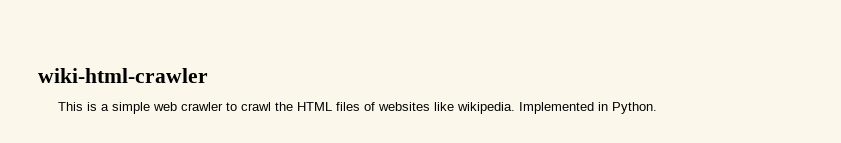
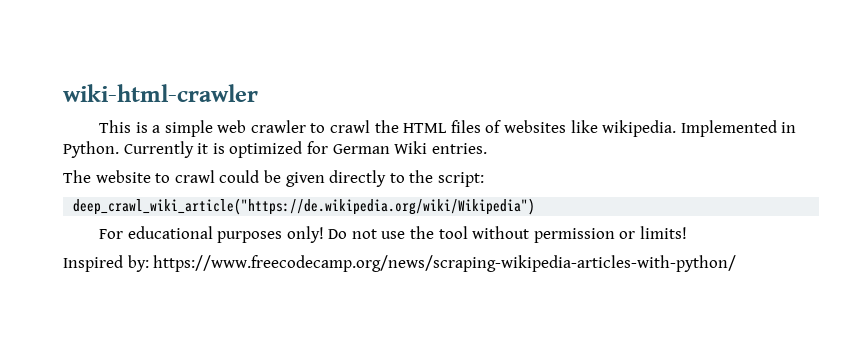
+ Currently it is optimized for German Wiki entries.
+ The website to crawl could be given directly to the script:
+ deep_crawl_wiki_article("https://de.wikipedia.org/wiki/Wikipedia")
+ For educational purposes only! Do not use the tool without permission or limits!
+ Inspired by: https://www.freecodecamp.org/news/scraping-wikipedia-articles-with-python/

